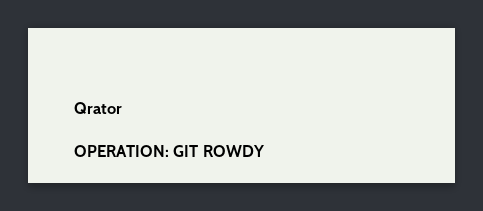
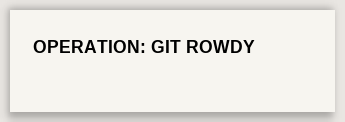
- Qrator

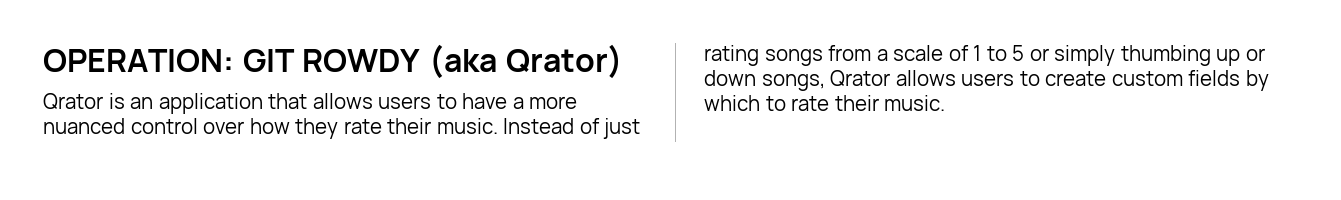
- OPERATION: GIT ROWDY
+ OPERATION: GIT ROWDY (aka Qrator)
+ Qrator is an application that allows users to have a more nuanced control over how they rate their music. Instead of just rating songs from a scale of 1 to 5 or simply thumbing up or down songs, Qrator allows users to create custom fields by which to rate their music.

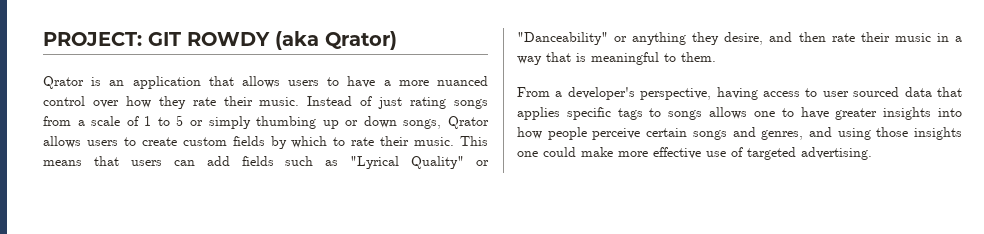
- OPERATION: GIT ROWDY (aka Qrator)
+ PROJECT: GIT ROWDY (aka Qrator)
+ This means that users can add fields such as "Lyrical Quality" or "Danceability" or anything they desire, and then rate their music in a way that is meaningful to them.
+ From a developer's perspective, having access to user sourced data that applies specific tags to songs allows one to have greater insights into how people perceive certain songs and genres, and using those insights one could make more effective use of targeted advertising.

